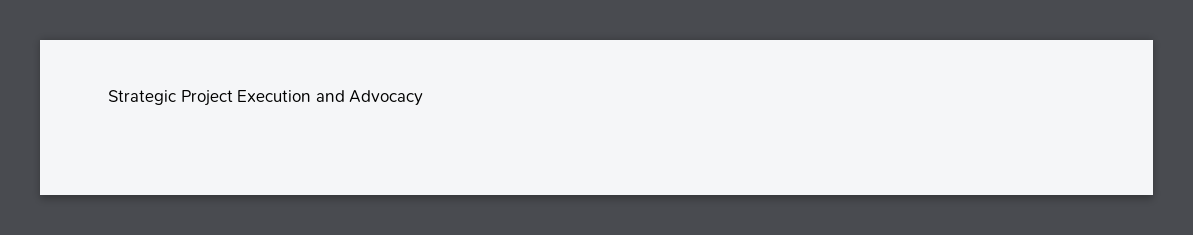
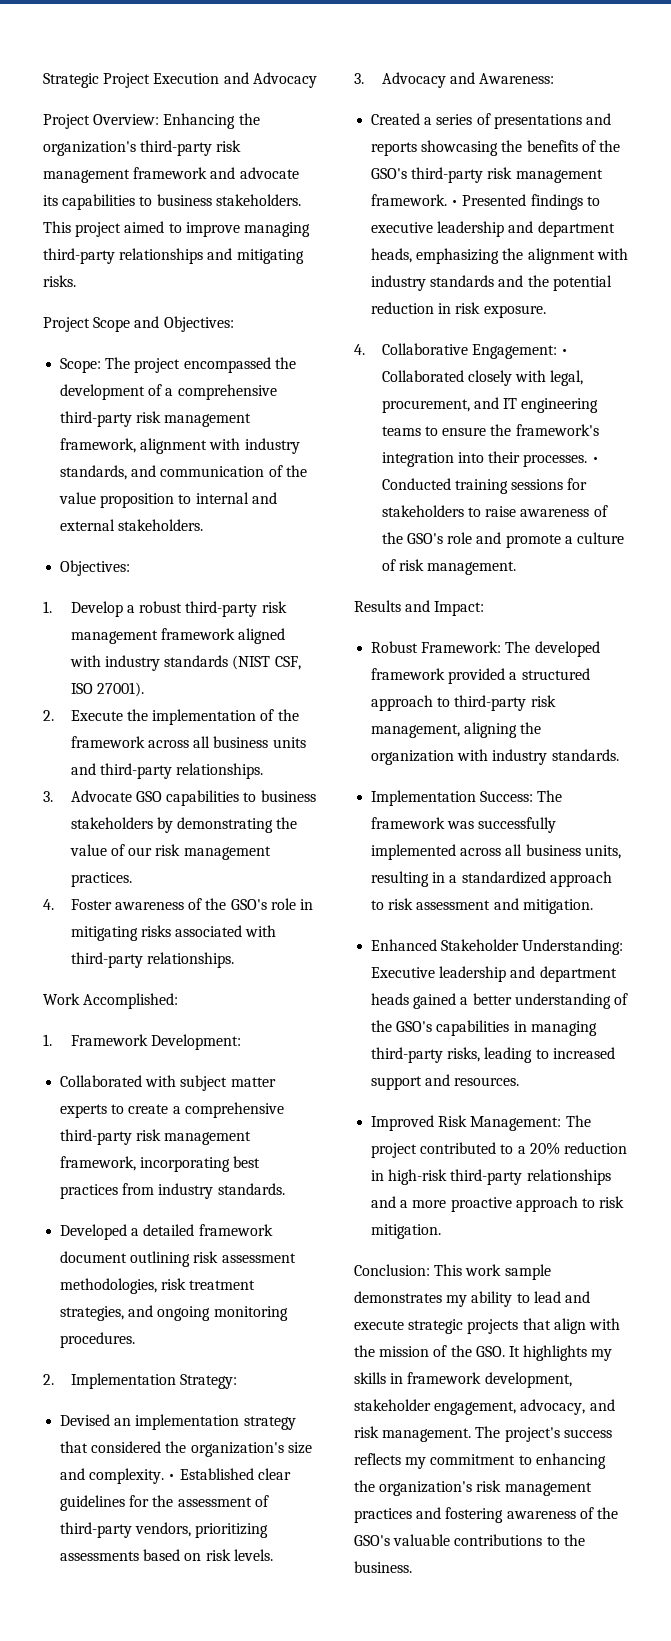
+ Project Overview: Enhancing the organization's third-party risk management framework and advocate its capabilities to business stakeholders. This project aimed to improve managing third-party relationships and mitigating risks.
+ Project Scope and Objectives:
+ Scope: The project encompassed the development of a comprehensive third-party risk management framework, alignment with industry standards, and communication of the value proposition to internal and external stakeholders.
+ Objectives:
+ 1. Develop a robust third-party risk management framework aligned with industry standards (NIST CSF, ISO 27001).
+ 2. Execute the implementation of the framework across all business units and third-party relationships.
+ 3. Advocate GSO capabilities to business stakeholders by demonstrating the value of our risk management practices.
+ 4. Foster awareness of the GSO's role in mitigating risks associated with third-party relationships.
+ Work Accomplished:
+ 1. Framework Development:
+ Collaborated with subject matter experts to create a comprehensive third-party risk management framework, incorporating best practices from industry standards.
+ Developed a detailed framework document outlining risk assessment methodologies, risk treatment strategies, and ongoing monitoring procedures.
+ 2. Implementation Strategy:
+ Devised an implementation strategy that considered the organization's size and complexity. • Established clear guidelines for the assessment of third-party vendors, prioritizing assessments based on risk levels.
+ 3. Advocacy and Awareness:
+ Created a series of presentations and reports showcasing the benefits of the GSO's third-party risk management framework. • Presented findings to executive leadership and department heads, emphasizing the alignment with industry standards and the potential reduction in risk exposure.
+ 4. Collaborative Engagement: • Collaborated closely with legal, procurement, and IT engineering teams to ensure the framework's integration into their processes. • Conducted training sessions for stakeholders to raise awareness of the GSO's role and promote a culture of risk management.
+ Results and Impact:
+ Robust Framework: The developed framework provided a structured approach to third-party risk management, aligning the organization with industry standards.
+ Implementation Success: The framework was successfully implemented across all business units, resulting in a standardized approach to risk assessment and mitigation.
+ Enhanced Stakeholder Understanding: Executive leadership and department heads gained a better understanding of the GSO's capabilities in managing third-party risks, leading to increased support and resources.
+ Improved Risk Management: The project contributed to a 20% reduction in high-risk third-party relationships and a more proactive approach to risk mitigation.
+ Conclusion: This work sample demonstrates my ability to lead and execute strategic projects that align with the mission of the GSO. It highlights my skills in framework development, stakeholder engagement, advocacy, and risk management. The project's success reflects my commitment to enhancing the organization's risk management practices and fostering awareness of the GSO's valuable contributions to the business.

